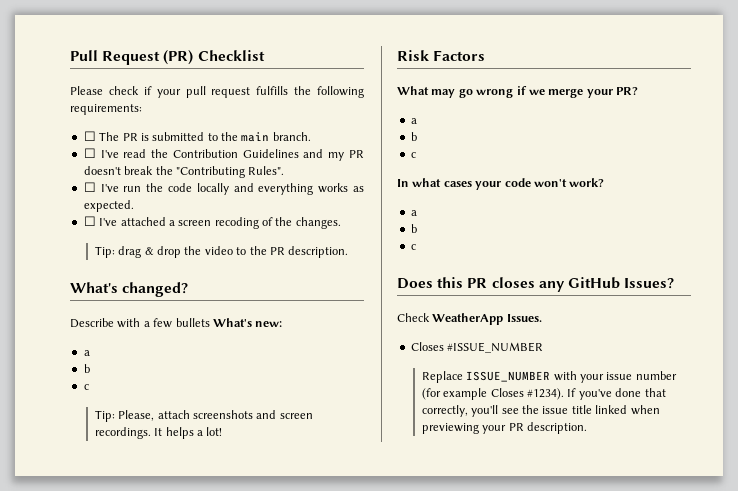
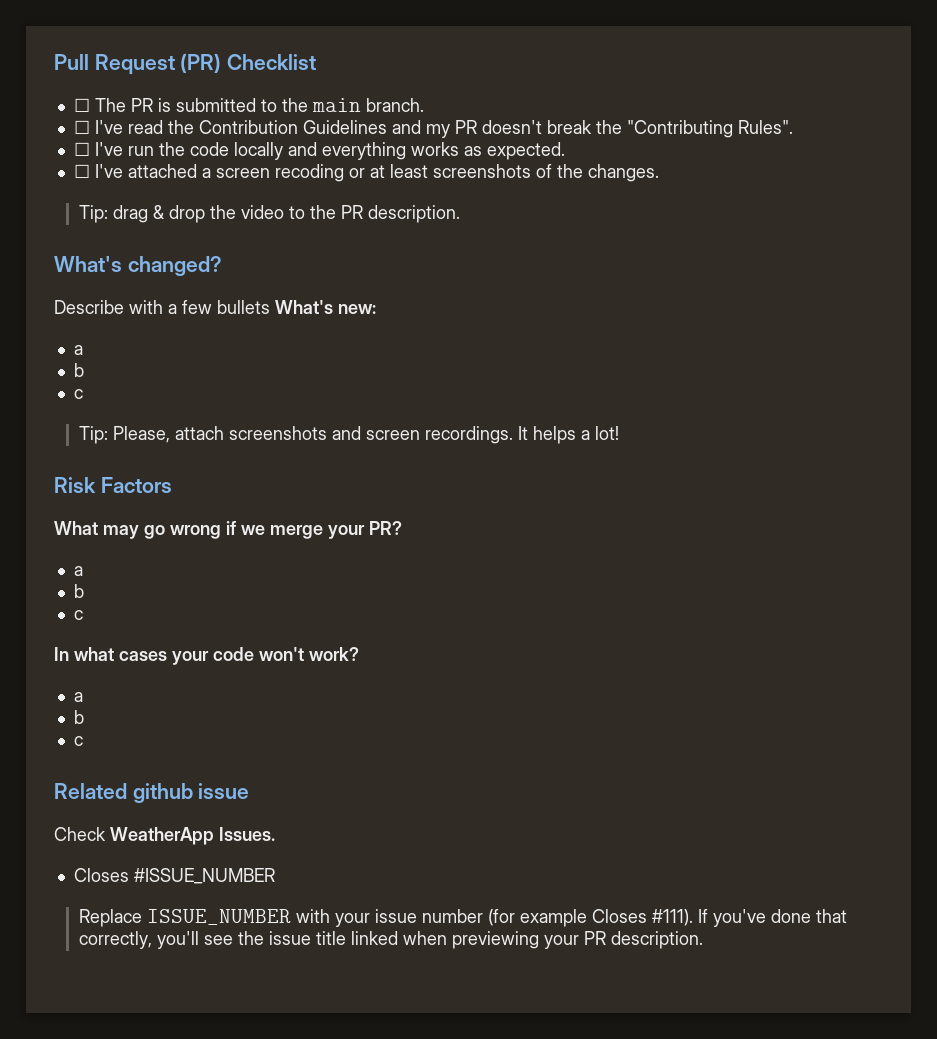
- Please check if your pull request fulfills the following requirements:
- ☐ I've attached a screen recoding of the changes.
+ ☐ I've attached a screen recoding or at least screenshots of the changes.
- Does this PR closes any GitHub Issues?
+ Related github issue
- Replace ISSUE_NUMBER with your issue number (for example Closes #1234).
+ Replace ISSUE_NUMBER with your issue number (for example Closes #111).

